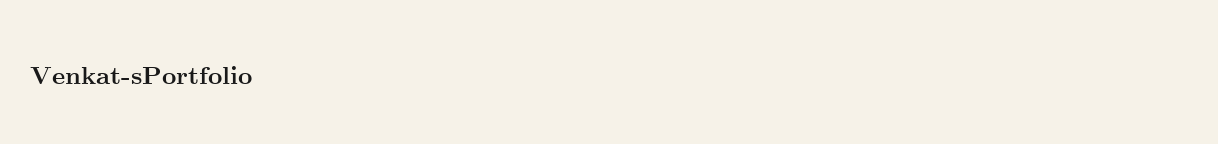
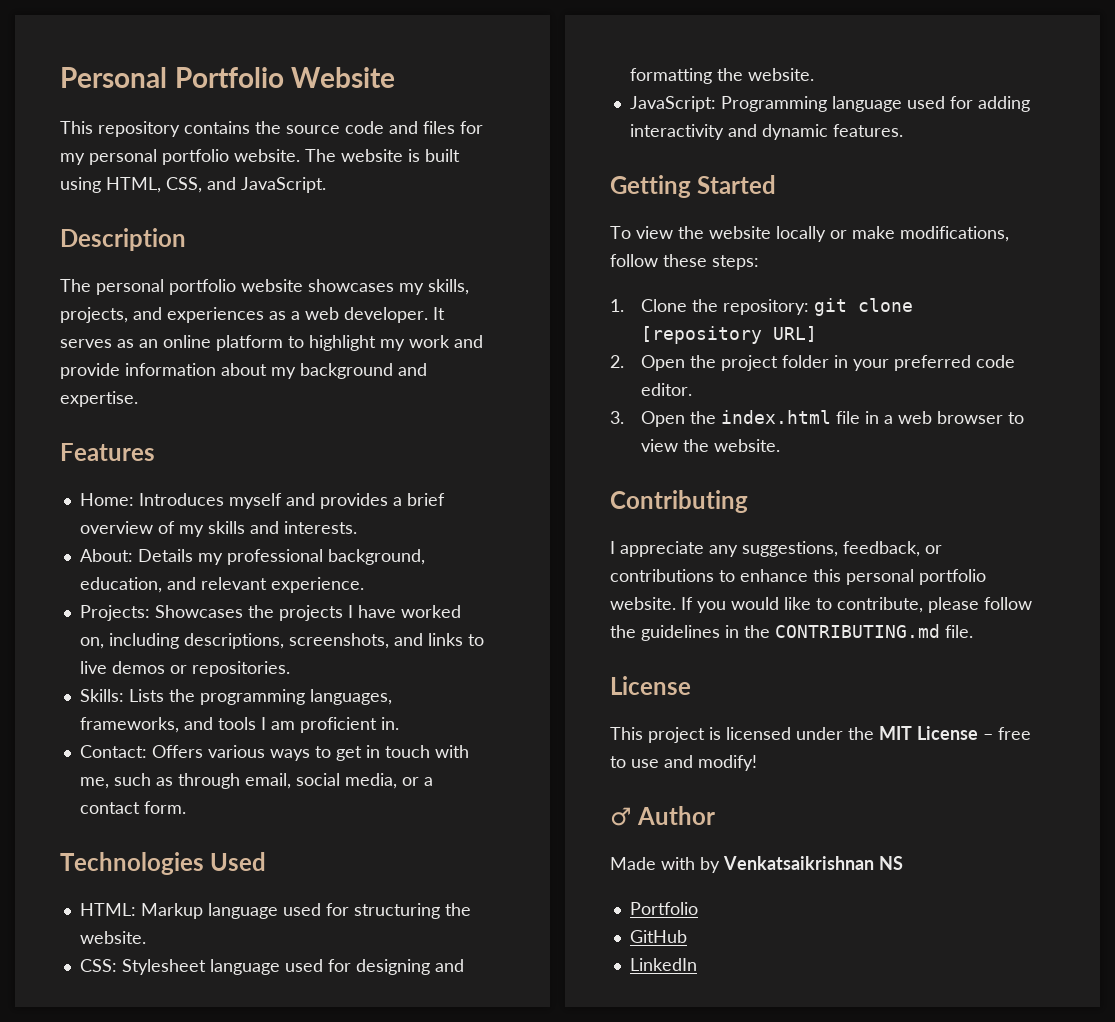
- Venkat-sPortfolio
+ Personal Portfolio Website
+ This repository contains the source code and files for my personal portfolio website. The website is built using HTML, CSS, and JavaScript.
+ Description
+ The personal portfolio website showcases my skills, projects, and experiences as a web developer. It serves as an online platform to highlight my work and provide information about my background and expertise.
+ Features
+ Home: Introduces myself and provides a brief overview of my skills and interests.
+ About: Details my professional background, education, and relevant experience.
+ Projects: Showcases the projects I have worked on, including descriptions, screenshots, and links to live demos or repositories.
+ Skills: Lists the programming languages, frameworks, and tools I am proficient in.
+ Contact: Offers various ways to get in touch with me, such as through email, social media, or a contact form.
+ Technologies Used
+ HTML: Markup language used for structuring the website.
+ CSS: Stylesheet language used for designing and formatting the website.
+ JavaScript: Programming language used for adding interactivity and dynamic features.
+ Getting Started
+ To view the website locally or make modifications, follow these steps:
+ 1. Clone the repository: git clone [repository URL]
+ 2. Open the project folder in your preferred code editor.
+ 3. Open the index.html file in a web browser to view the website.
+ Contributing
+ I appreciate any suggestions, feedback, or contributions to enhance this personal portfolio website. If you would like to contribute, please follow the guidelines in the CONTRIBUTING.md file.
+ License
+ This project is licensed under the MIT License – free to use and modify!
+ ♂ Author
+ Made with by Venkatsaikrishnan NS
+ Portfolio
+ GitHub
+ LinkedIn

